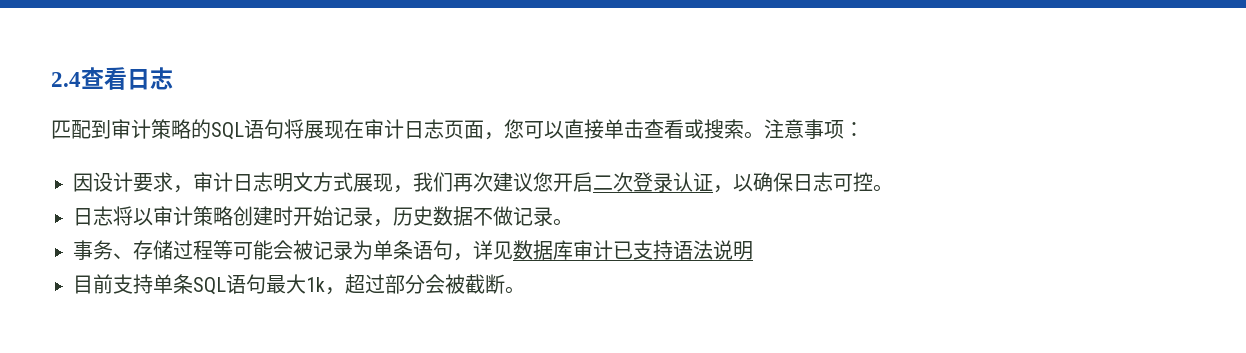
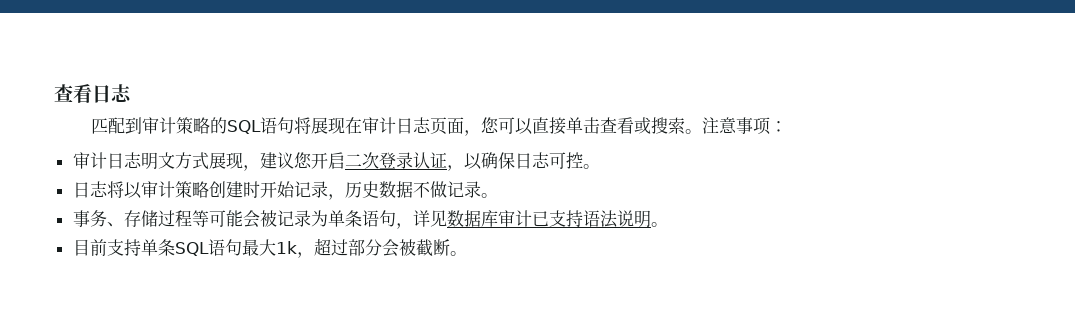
- 2.4查看日志
+ 查看日志
- 因设计要求，审计日志明文方式展现，我们再次建议您开启二次登录认证，以确保日志可控。
+ 审计日志明文方式展现，建议您开启二次登录认证，以确保日志可控。
- 事务、存储过程等可能会被记录为单条语句，详见数据库审计已支持语法说明
+ 事务、存储过程等可能会被记录为单条语句，详见数据库审计已支持语法说明。

